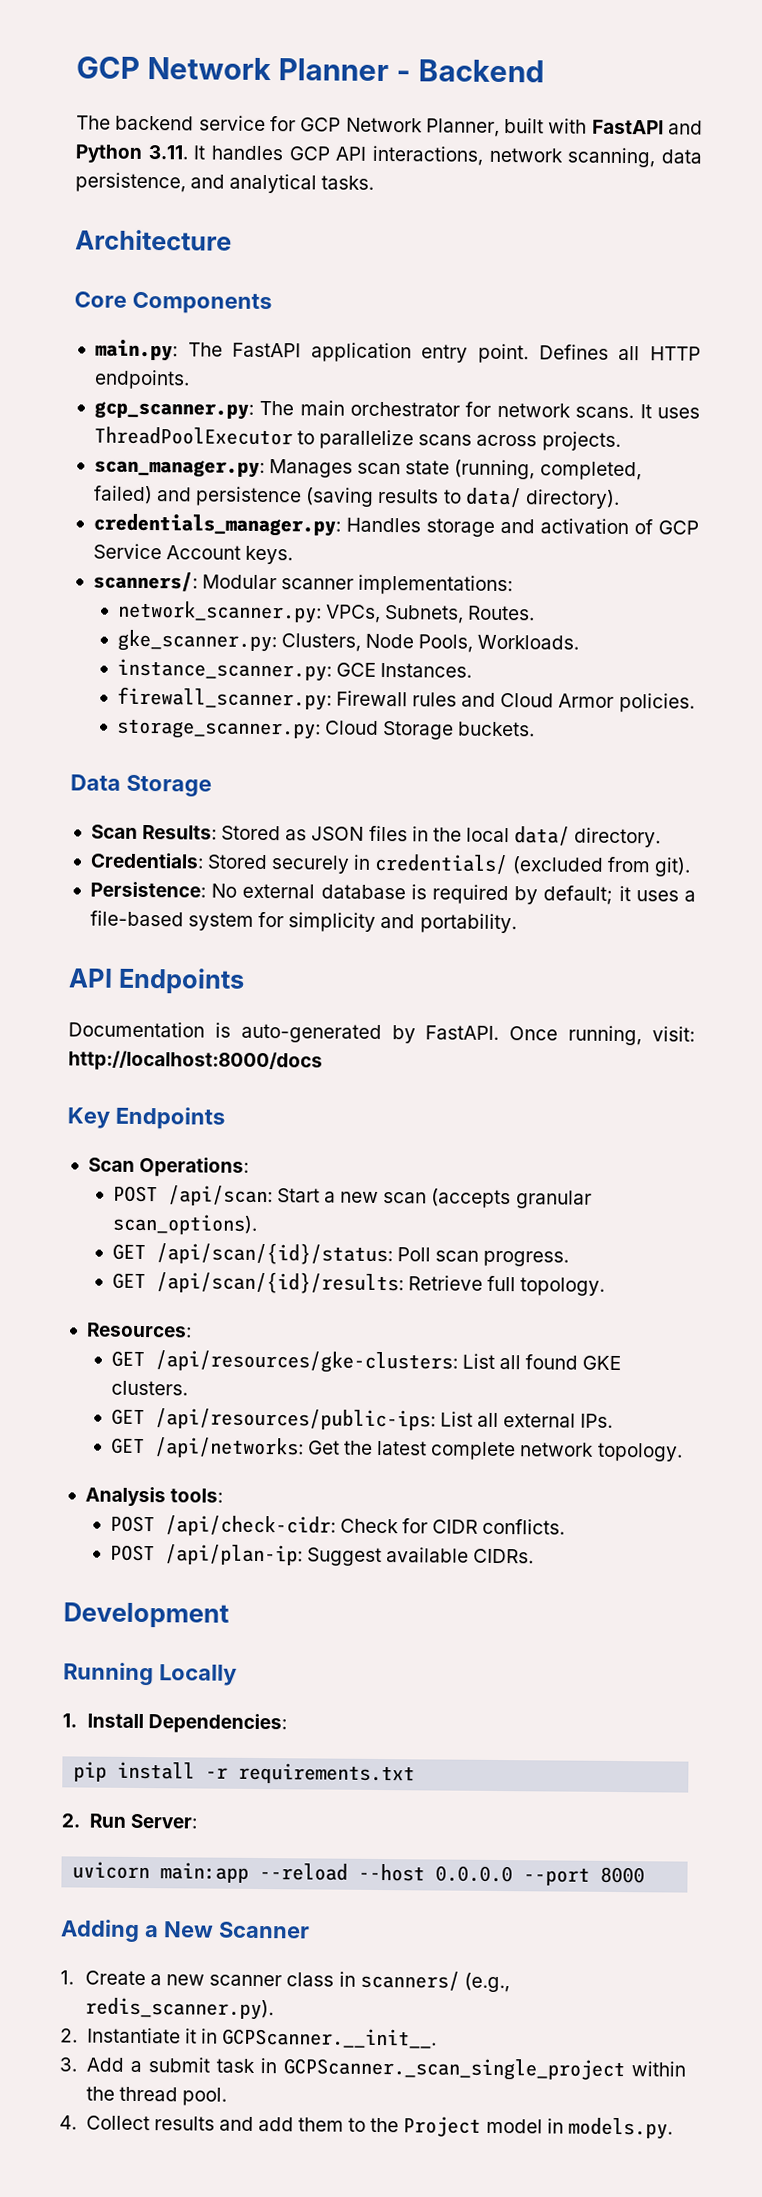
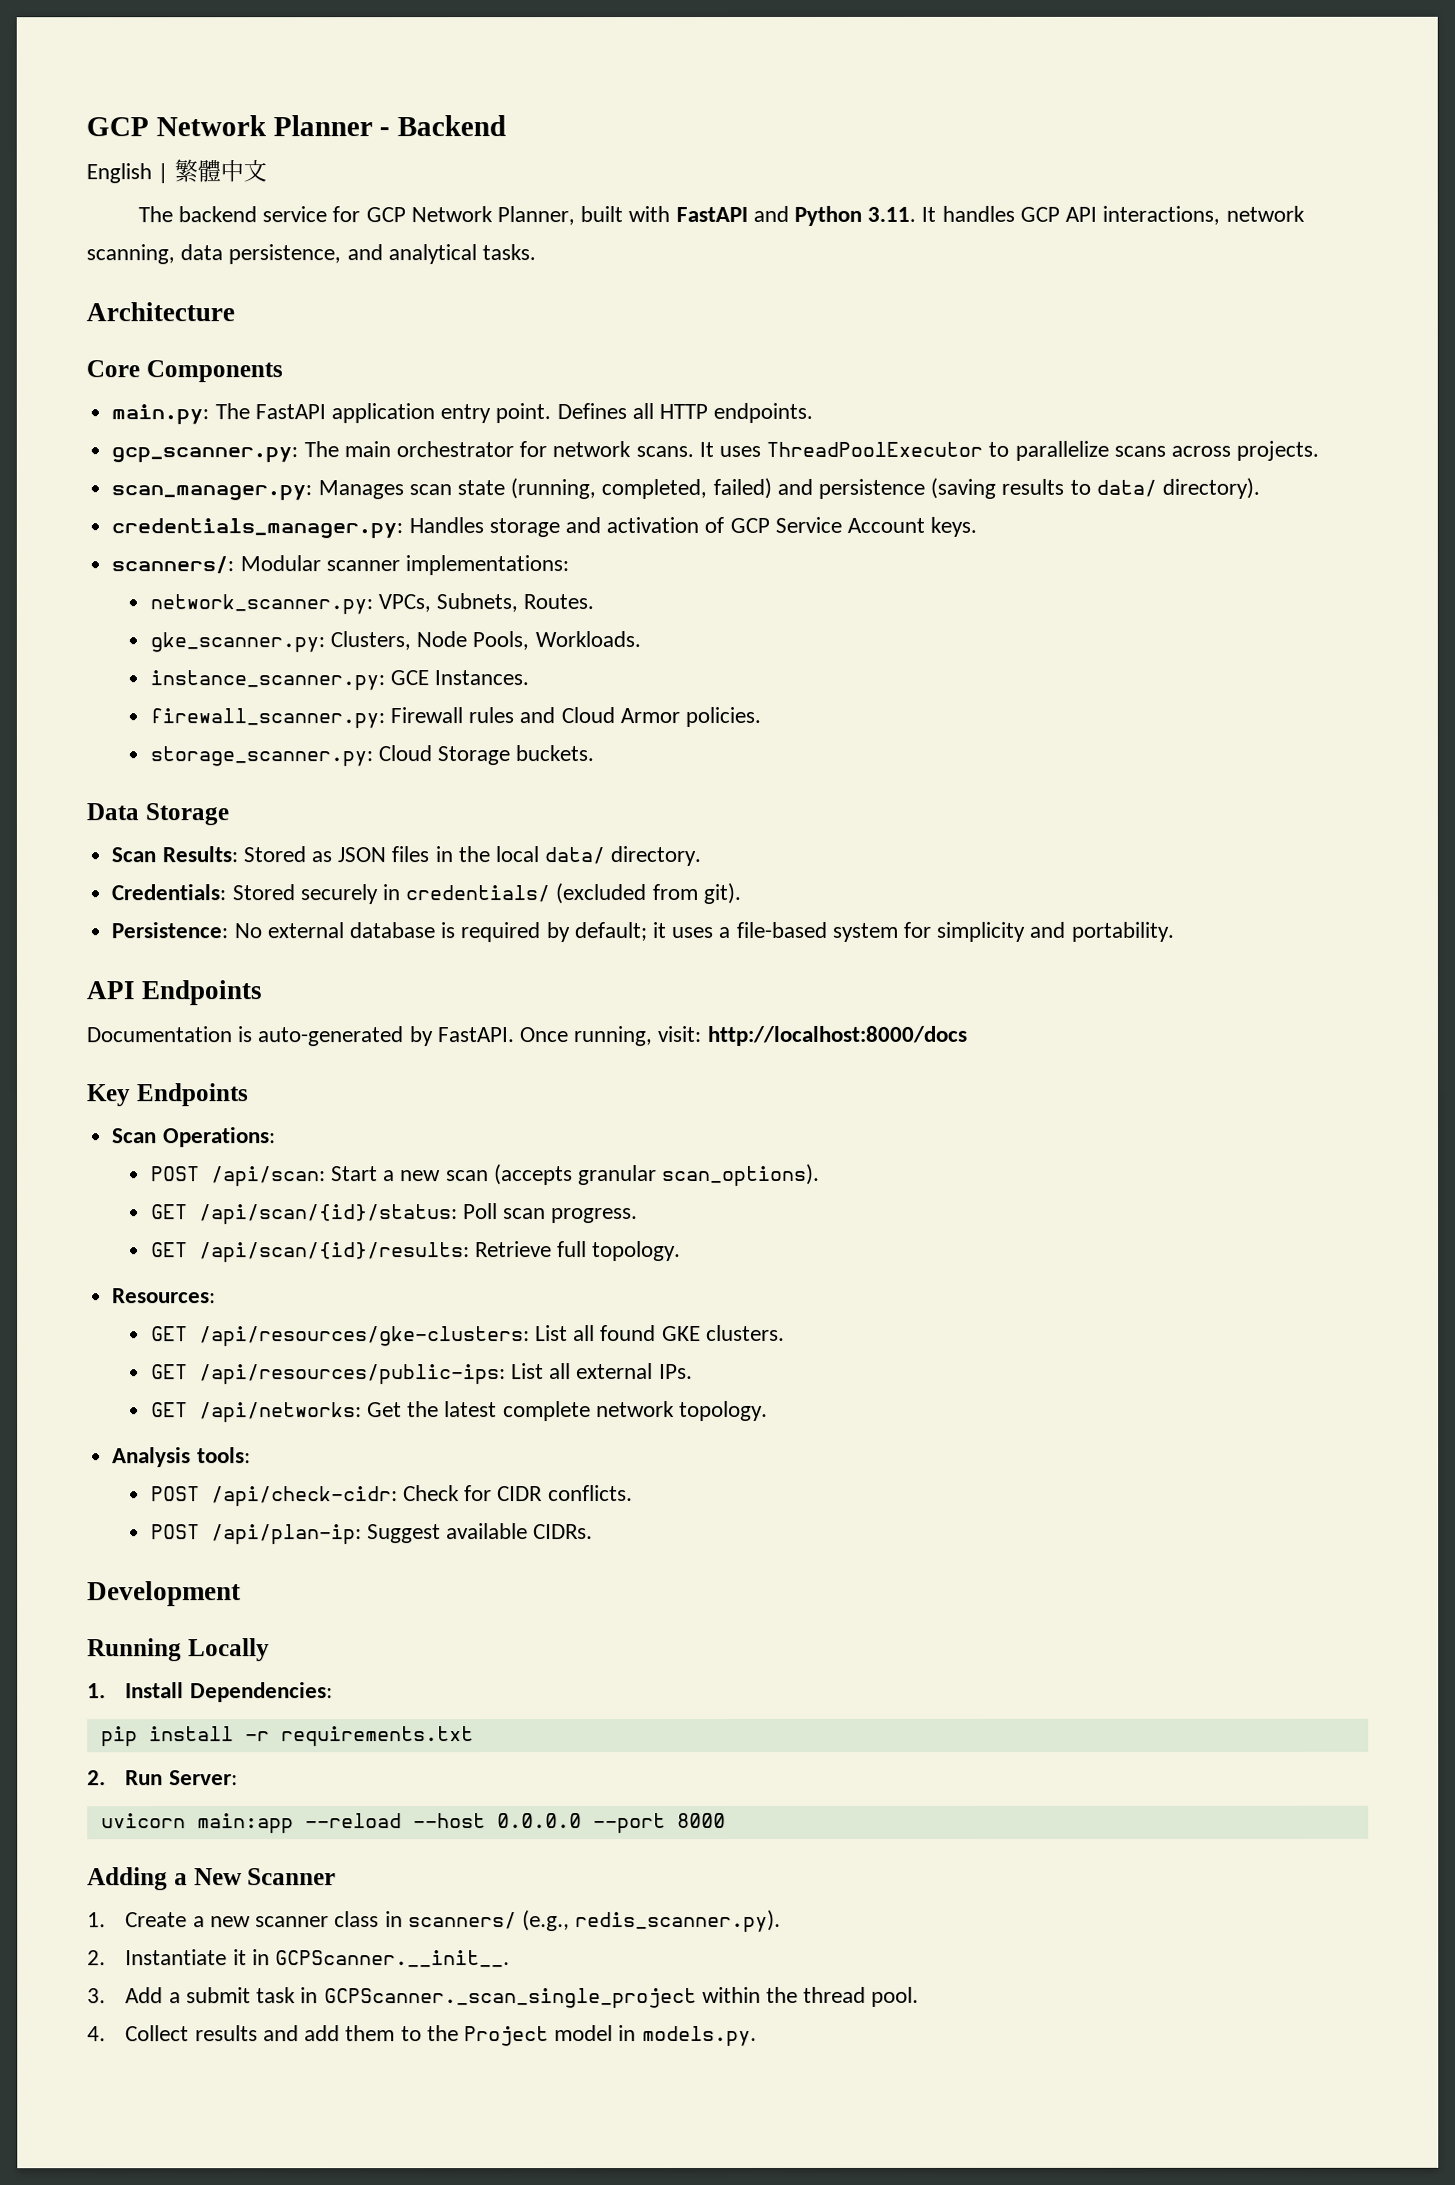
+ English | 繁體中文

